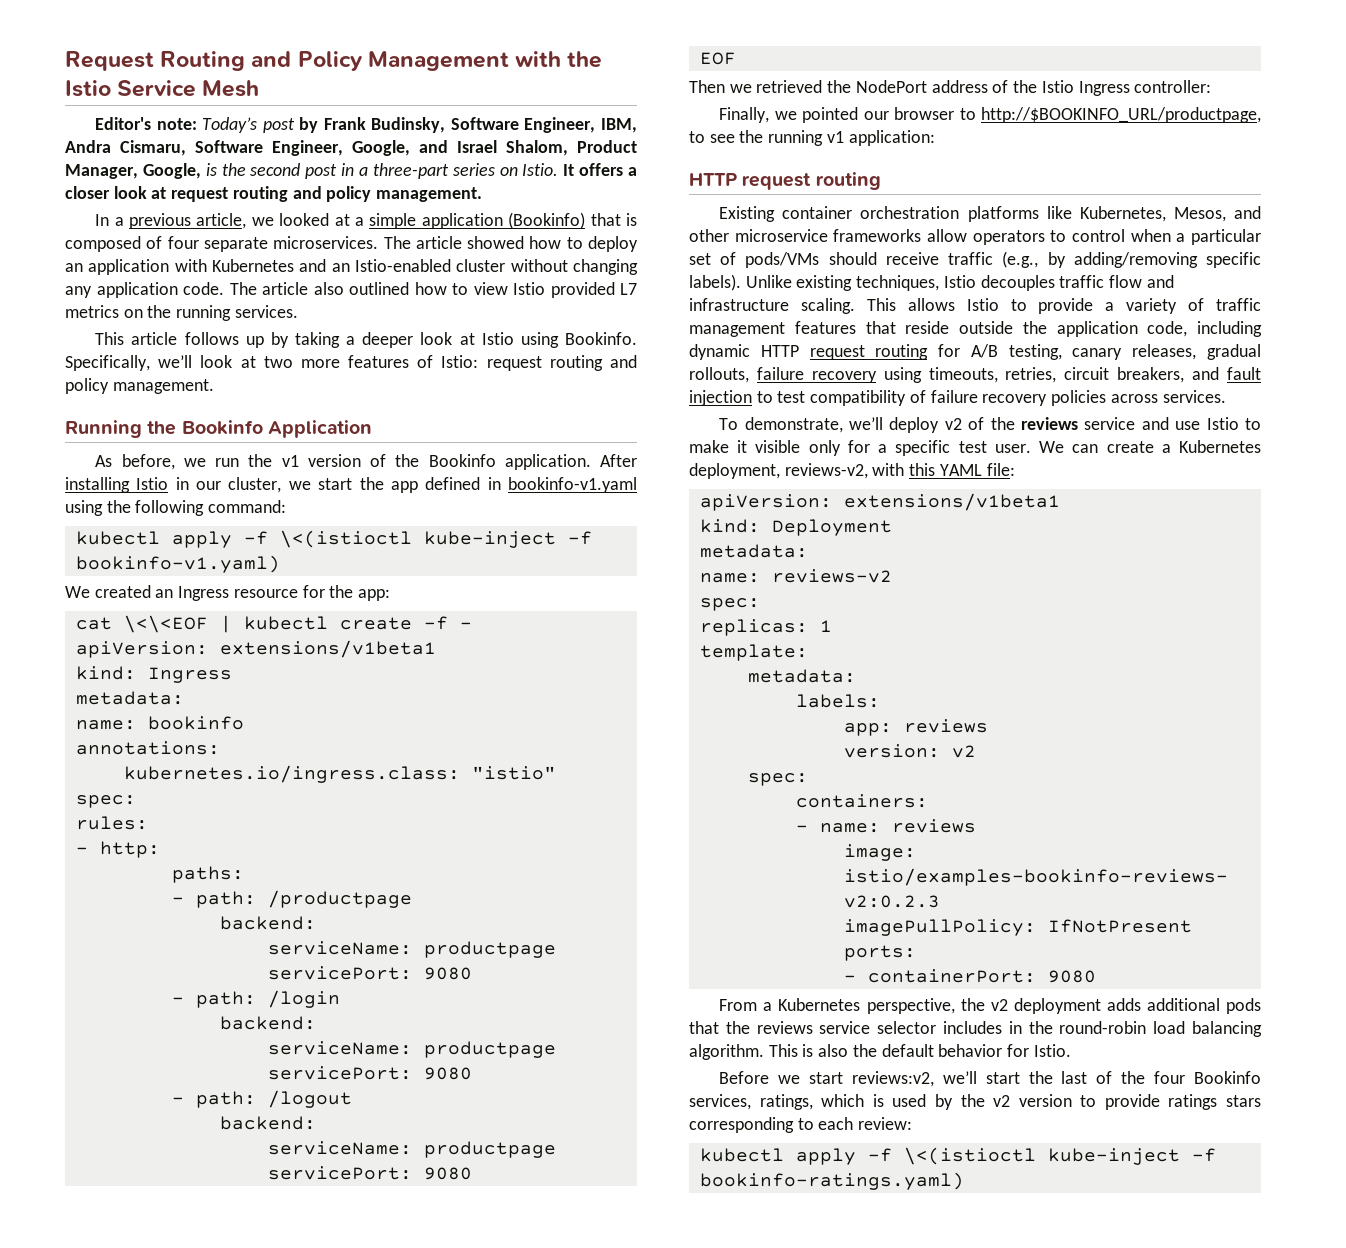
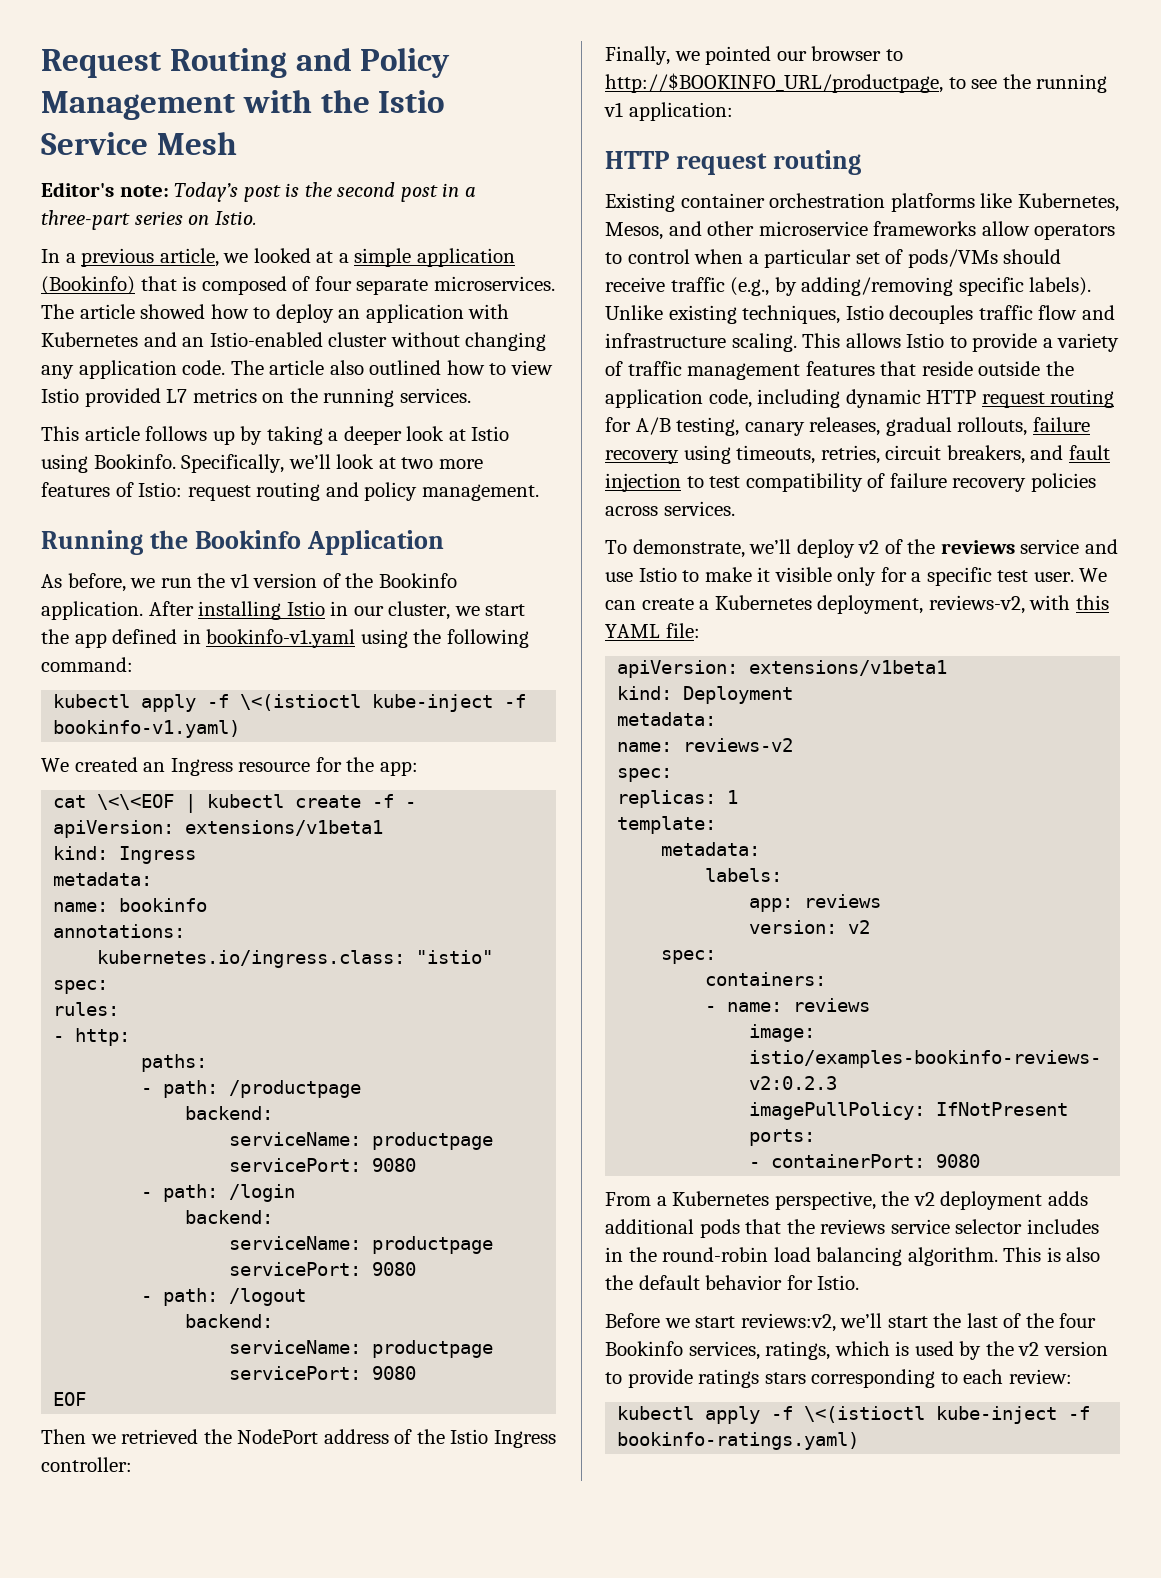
- Editor's note: Today’s post by Frank Budinsky, Software Engineer, IBM, Andra Cismaru, Software Engineer, Google, and Israel Shalom, Product Manager, Google, is the second post in a three-part series on Istio. It offers a closer look at request routing and policy management.
+ Editor's note: Today’s post is the second post in a three-part series on Istio.

